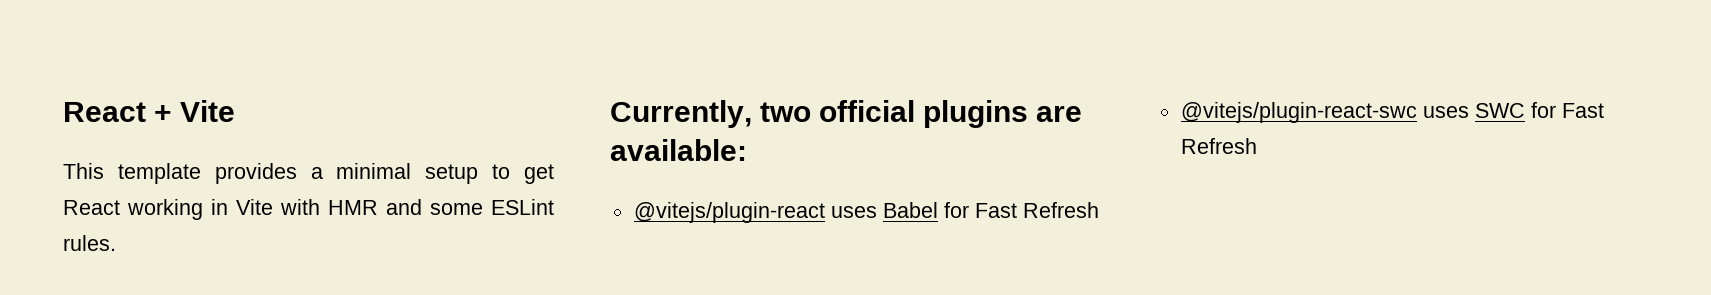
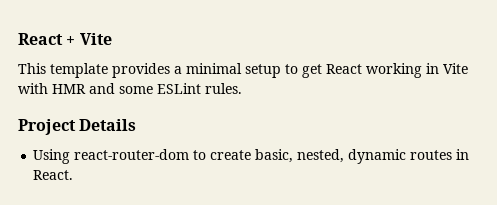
- Currently, two official plugins are available:
- @vitejs/plugin-react uses Babel for Fast Refresh
- @vitejs/plugin-react-swc uses SWC for Fast Refresh
+ Project Details
+ Using react-router-dom to create basic, nested, dynamic routes in React.

